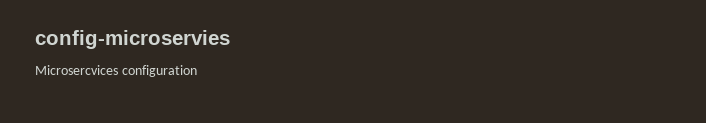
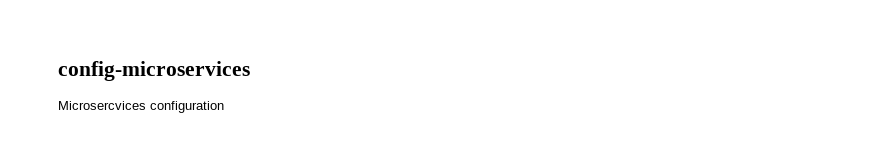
- config-microservies
+ config-microservices

